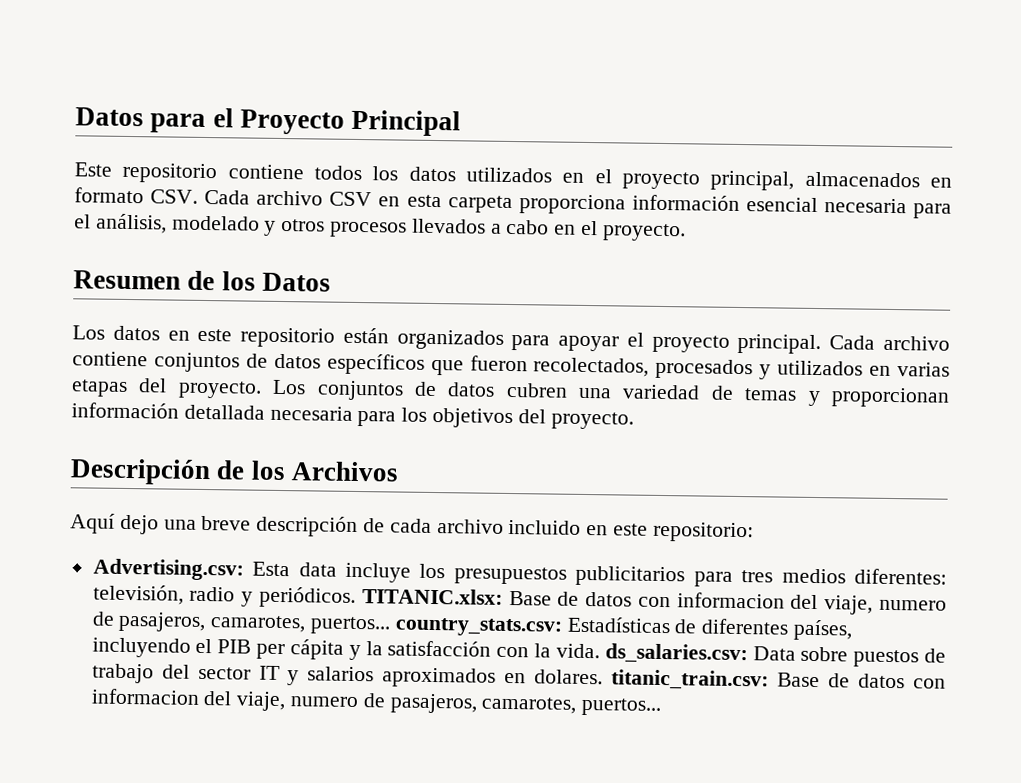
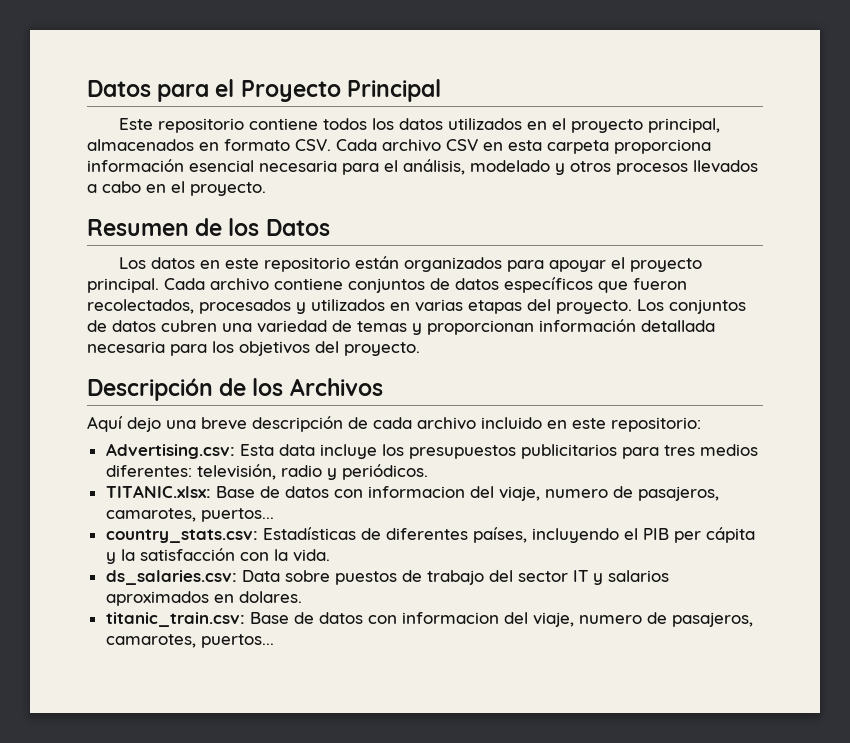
- televisión, radio y periódicos. TITANIC.xlsx: Base de datos con informacion del viaje, numero de pasajeros, camarotes, puertos... country_stats.csv:
+ televisión, radio y periódicos.
+ TITANIC.xlsx: Base de datos con informacion del viaje, numero de pasajeros, camarotes, puertos...
+ country_stats.csv:
- Estadísticas de diferentes países, incluyendo el PIB per cápita y la satisfacción con la vida. ds_salaries.csv:
+ Estadísticas de diferentes países, incluyendo el PIB per cápita y la satisfacción con la vida.
+ ds_salaries.csv:
- Data sobre puestos de trabajo del sector IT y salarios aproximados en dolares. titanic_train.csv:
+ Data sobre puestos de trabajo del sector IT y salarios aproximados en dolares.
+ titanic_train.csv:

